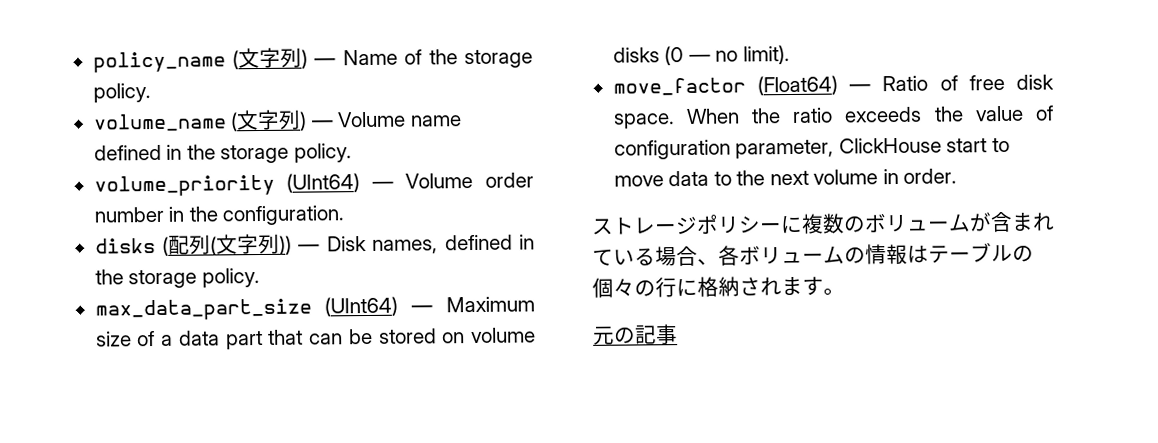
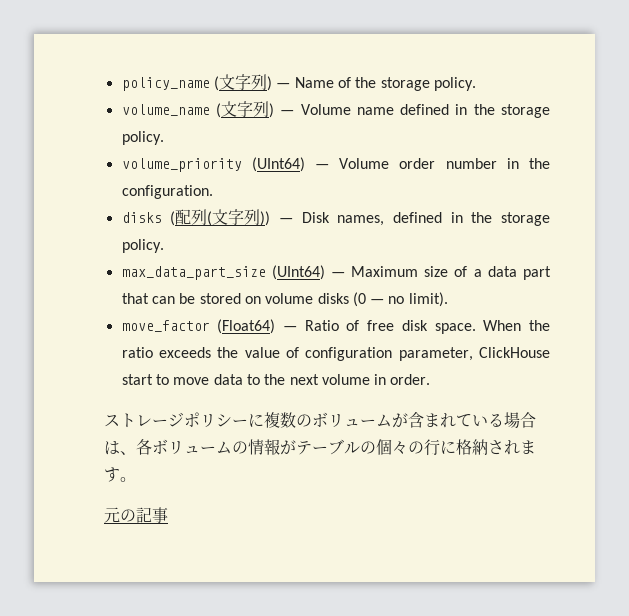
- ストレージポリシーに複数のボリュームが含まれている場合、各ボリュームの情報はテーブルの個々の行に格納されます。
+ ストレージポリシーに複数のボリュームが含まれている場合は、各ボリュームの情報がテーブルの個々の行に格納されます。

